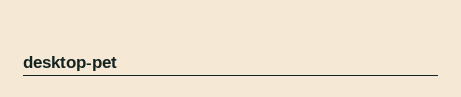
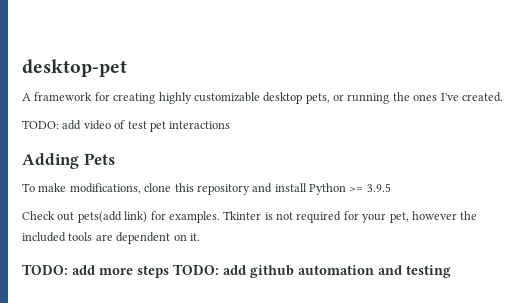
+ A framework for creating highly customizable desktop pets, or running the ones I've created.
+ TODO: add video of test pet interactions
+ Adding Pets
+ To make modifications, clone this repository and install Python >= 3.9.5
+ Check out pets(add link) for examples. Tkinter is not required for your pet, however the included tools are dependent on it.
+ TODO: add more steps TODO: add github automation and testing

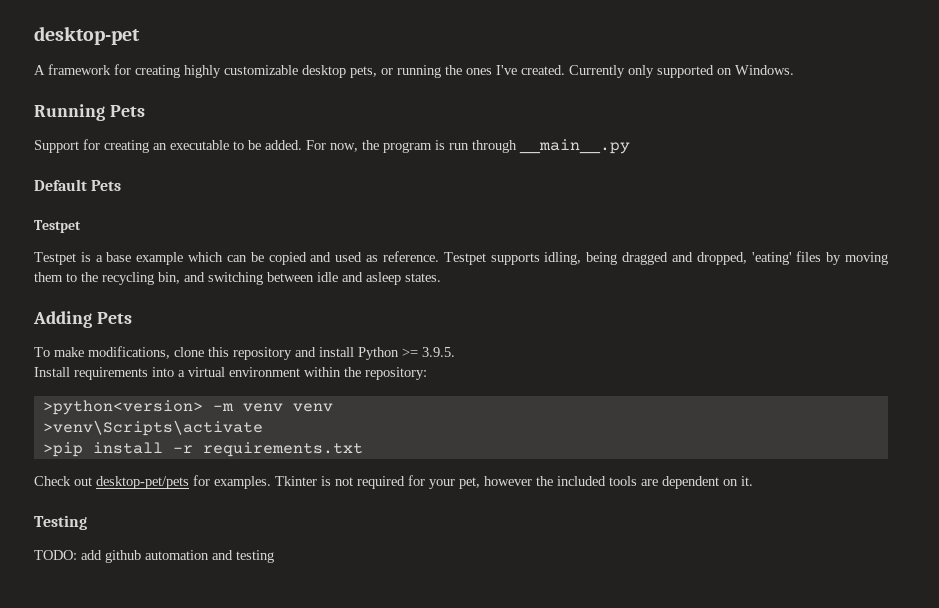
- A framework for creating highly customizable desktop pets, or running the ones I've created.
- TODO: add video of test pet interactions
+ A framework for creating highly customizable desktop pets, or running the ones I've created. Currently only supported on Windows.
+ Running Pets
+ Support for creating an executable to be added. For now, the program is run through __main__.py
+ Default Pets
+ Testpet
+ Testpet is a base example which can be copied and used as reference. Testpet supports idling, being dragged and dropped, 'eating' files by moving them to the recycling bin, and switching between idle and asleep states.
- To make modifications, clone this repository and install Python >= 3.9.5
+ To make modifications, clone this repository and install Python >= 3.9.5.
+ Install requirements into a virtual environment within the repository:
+ >python<version> -m venv venv
+ >venv\Scripts\activate
+ >pip install -r requirements.txt
- Check out pets(add link) for examples.
+ Check out desktop-pet/pets for examples.
- TODO: add more steps TODO: add github automation and testing
+ Testing
+ TODO: add github automation and testing

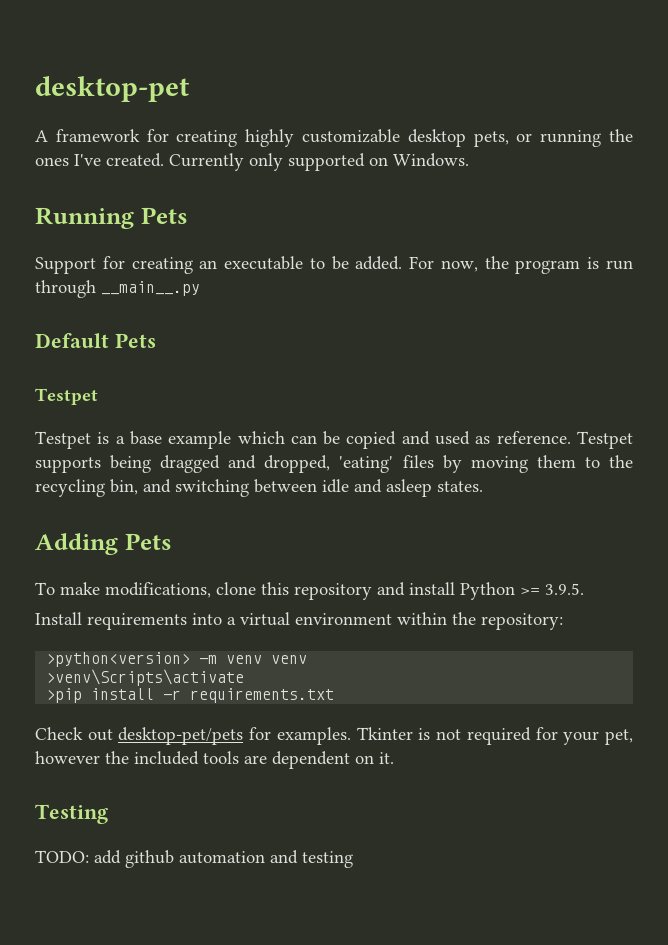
- Testpet supports idling, being dragged and dropped, 'eating' files by moving them to the recycling bin, and switching between idle and asleep states.
+ Testpet supports being dragged and dropped, 'eating' files by moving them to the recycling bin, and switching between idle and asleep states.

